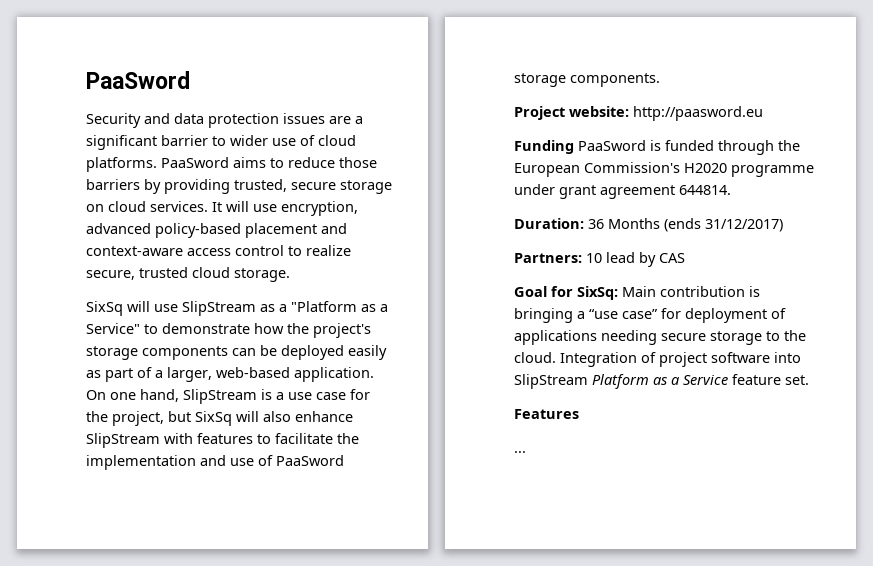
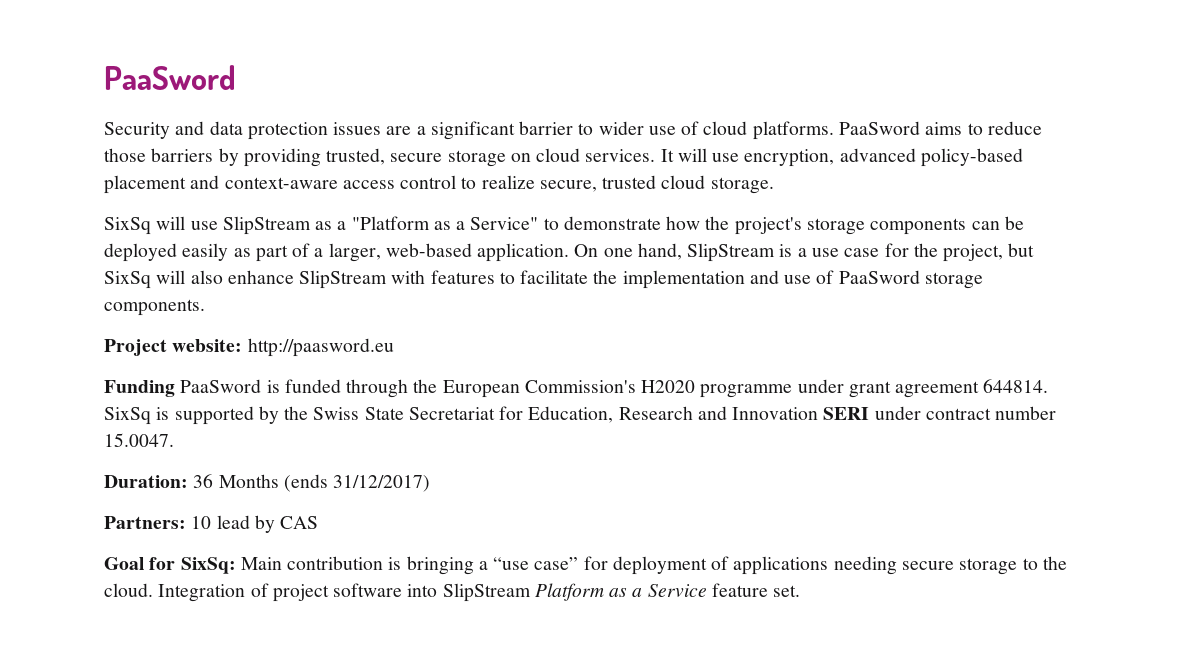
+ SixSq is supported by the Swiss State Secretariat for Education, Research and Innovation SERI under contract number 15.0047.
- Features
- ...

